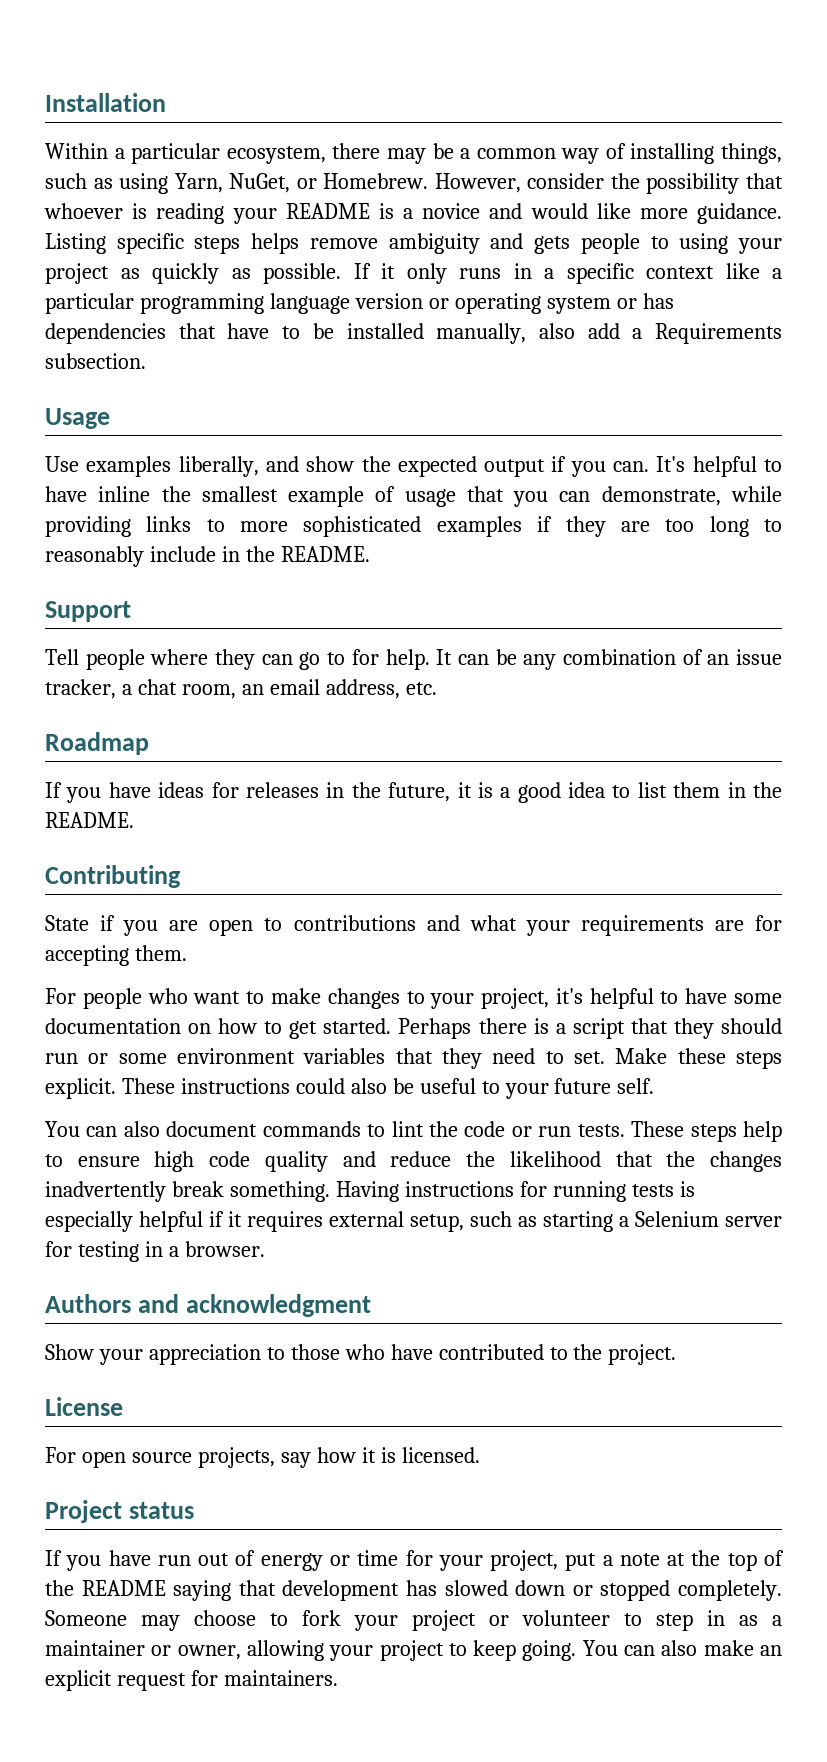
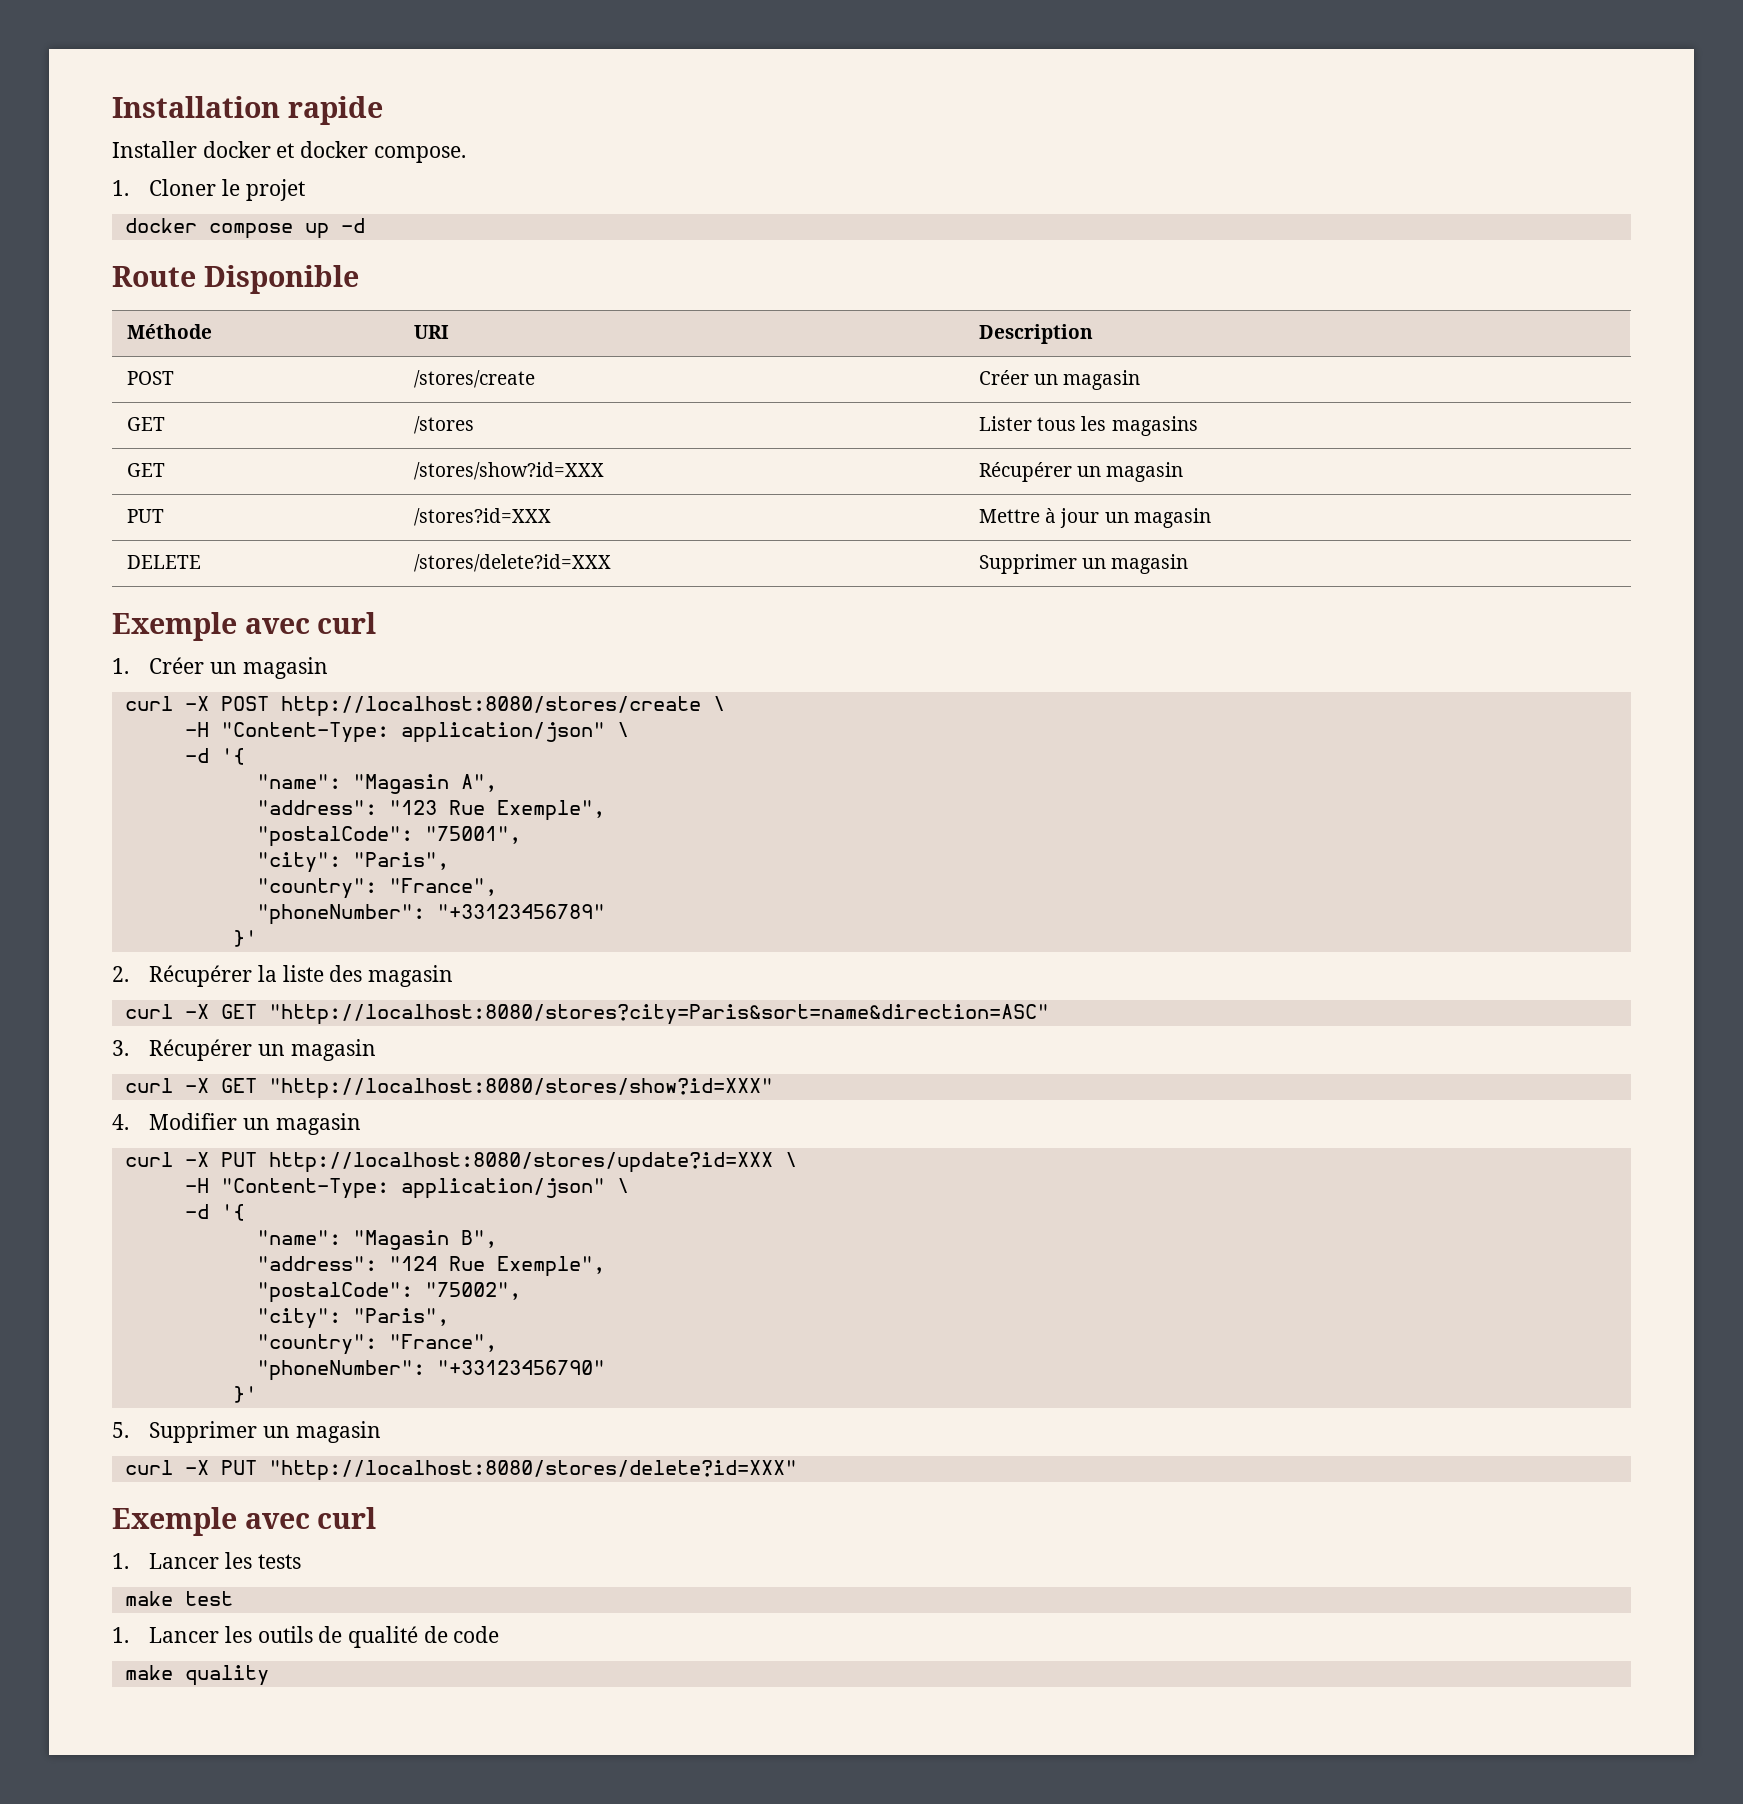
- Installation
- Within a particular ecosystem, there may be a common way of installing things, such as using Yarn, NuGet, or Homebrew. However, consider the possibility that whoever is reading your README is a novice and would like more guidance. Listing specific steps helps remove ambiguity and gets people to using your project as quickly as possible. If it only runs in a specific context like a particular programming language version or operating system or has dependencies that have to be installed manually, also add a Requirements subsection.
- Usage
- Use examples liberally, and show the expected output if you can. It's helpful to have inline the smallest example of usage that you can demonstrate, while providing links to more sophisticated examples if they are too long to reasonably include in the README.
- Support
- Tell people where they can go to for help. It can be any combination of an issue tracker, a chat room, an email address, etc.
- Roadmap
- If you have ideas for releases in the future, it is a good idea to list them in the README.
- Contributing
- State if you are open to contributions and what your requirements are for accepting them.
- For people who want to make changes to your project, it's helpful to have some documentation on how to get started. Perhaps there is a script that they should run or some environment variables that they need to set. Make these steps explicit. These instructions could also be useful to your future self.
- You can also document commands to lint the code or run tests. These steps help to ensure high code quality and reduce the likelihood that the changes inadvertently break something. Having instructions for running tests is especially helpful if it requires external setup, such as starting a Selenium server for testing in a browser.
- Authors and acknowledgment
- Show your appreciation to those who have contributed to the project.
- License
- For open source projects, say how it is licensed.
- Project status
- If you have run out of energy or time for your project, put a note at the top of the README saying that development has slowed down or stopped completely. Someone may choose to fork your project or volunteer to step in as a maintainer or owner, allowing your project to keep going. You can also make an explicit request for maintainers.
+ Installation rapide
+ Installer docker et docker compose.
+ 1. Cloner le projet
+ docker compose up -d
+ Route Disponible
+ Méthode | URI | Description
+ POST | /stores/create | Créer un magasin
+ GET | /stores | Lister tous les magasins
+ GET | /stores/show?id=XXX | Récupérer un magasin
+ PUT | /stores?id=XXX | Mettre à jour un magasin
+ DELETE | /stores/delete?id=XXX | Supprimer un magasin
+ Exemple avec curl
+ 1. Créer un magasin
+ curl -X POST http://localhost:8080/stores/create \
+ -H "Content-Type: application/json" \
+ -d '{
+ "name": "Magasin A",
+ "address": "123 Rue Exemple",
+ "postalCode": "75001",
+ "city": "Paris",
+ "country": "France",
+ "phoneNumber": "+33123456789"
+ }'
+ 2. Récupérer la liste des magasin
+ curl -X GET "http://localhost:8080/stores?city=Paris&sort=name&direction=ASC"
+ 3. Récupérer un magasin
+ curl -X GET "http://localhost:8080/stores/show?id=XXX"
+ 4. Modifier un magasin
+ curl -X PUT http://localhost:8080/stores/update?id=XXX \
+ -H "Content-Type: application/json" \
+ -d '{
+ "name": "Magasin B",
+ "address": "124 Rue Exemple",
+ "postalCode": "75002",
+ "city": "Paris",
+ "country": "France",
+ "phoneNumber": "+33123456790"
+ }'
+ 5. Supprimer un magasin
+ curl -X PUT "http://localhost:8080/stores/delete?id=XXX"
+ Exemple avec curl
+ 1. Lancer les tests
+ make test
+ 1. Lancer les outils de qualité de code
+ make quality

